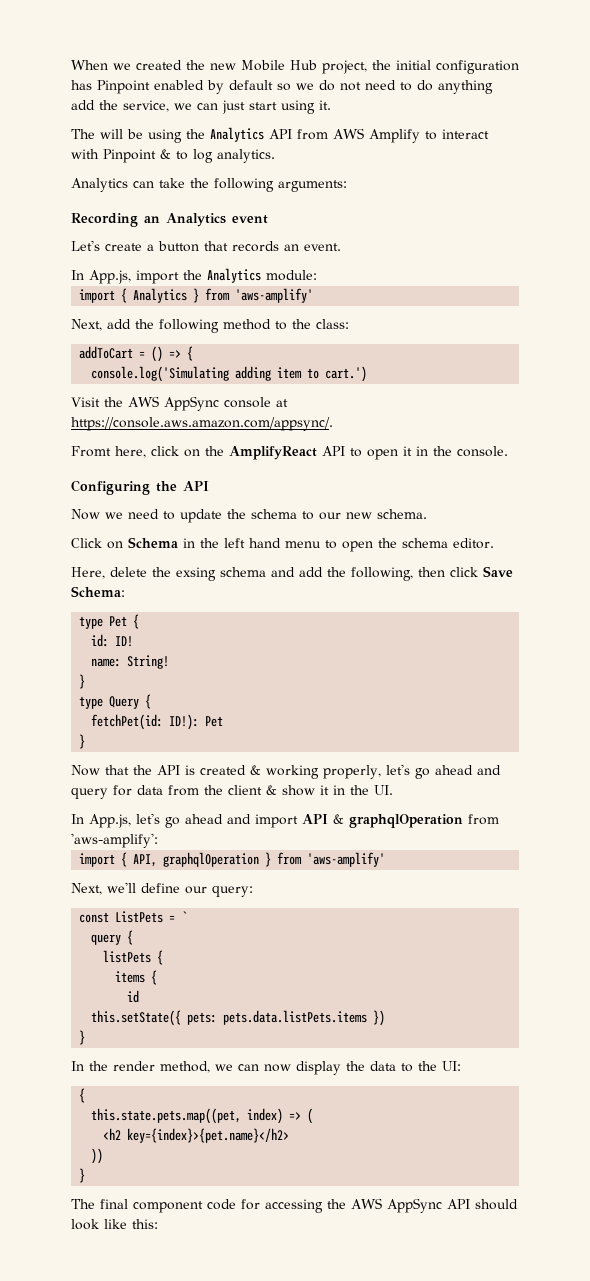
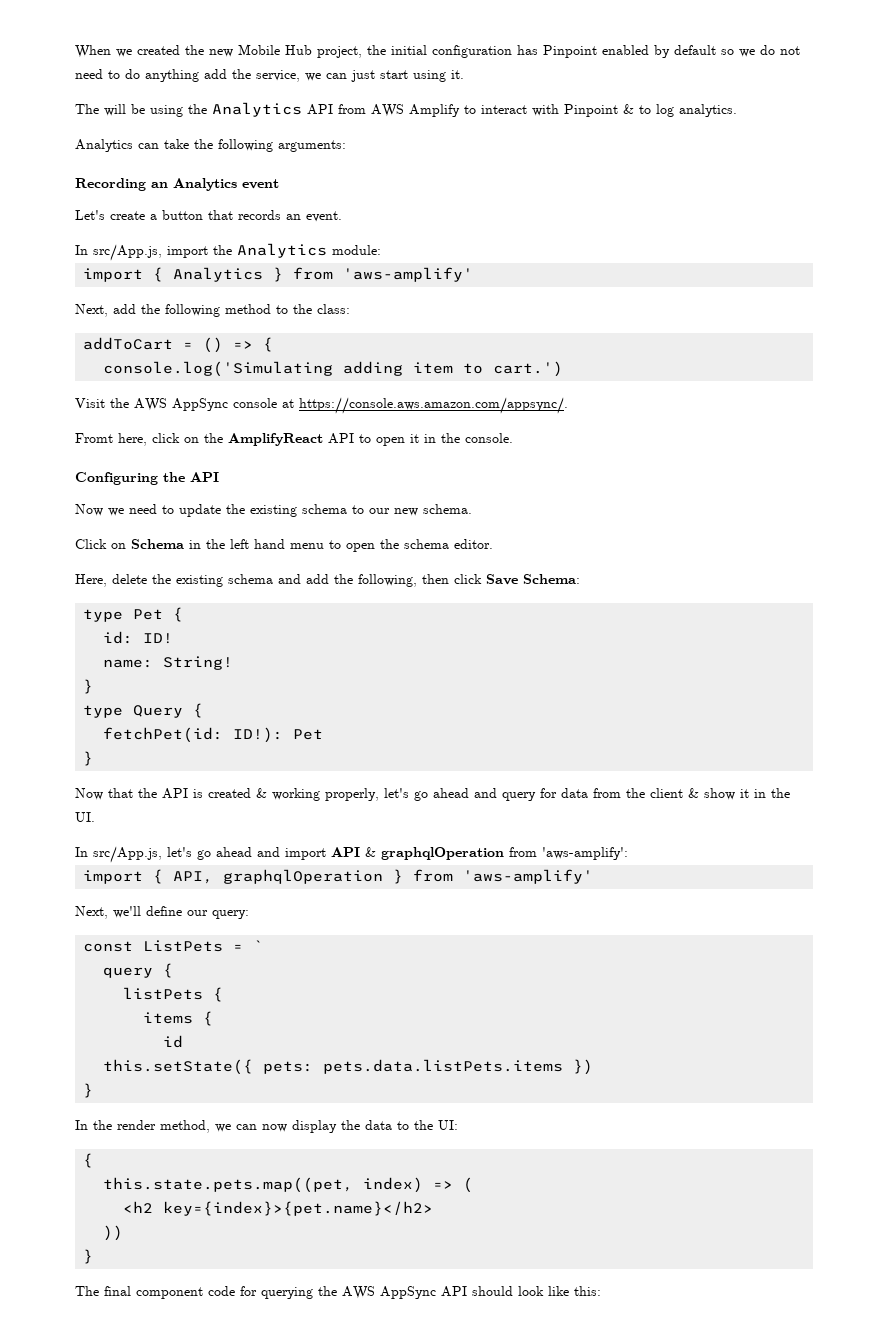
- In App.js, import the Analytics module:
+ In src/App.js, import the Analytics module:
- Now we need to update the schema to our new schema.
+ Now we need to update the existing schema to our new schema.
- Here, delete the exsing schema and add the following, then click Save Schema:
+ Here, delete the existing schema and add the following, then click Save Schema:
- In App.js, let's go ahead and import API & graphqlOperation from 'aws-amplify':
+ In src/App.js, let's go ahead and import API & graphqlOperation from 'aws-amplify':
- The final component code for accessing the AWS AppSync API should look like this:
+ The final component code for querying the AWS AppSync API should look like this:

